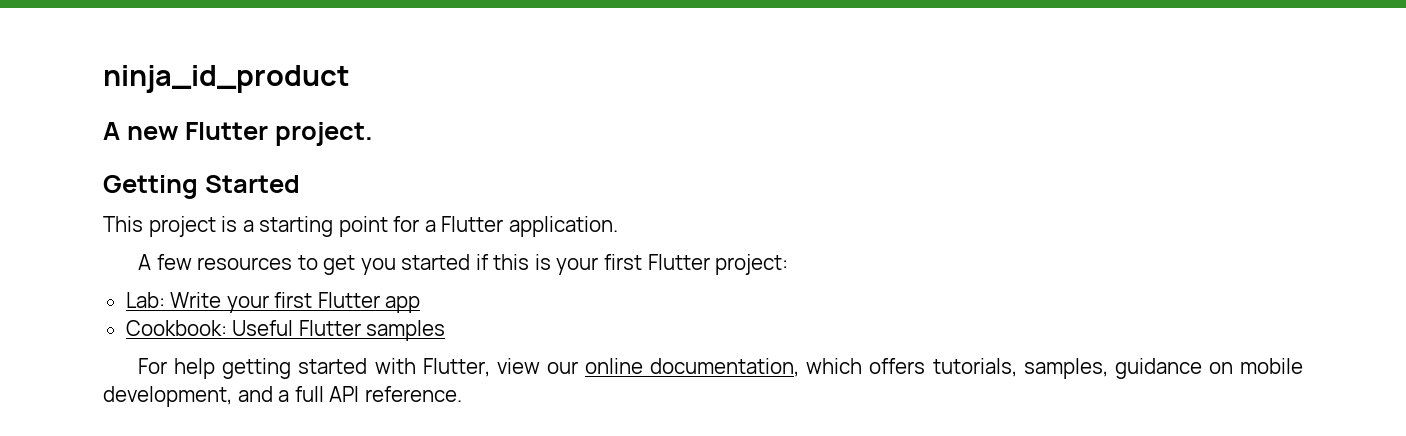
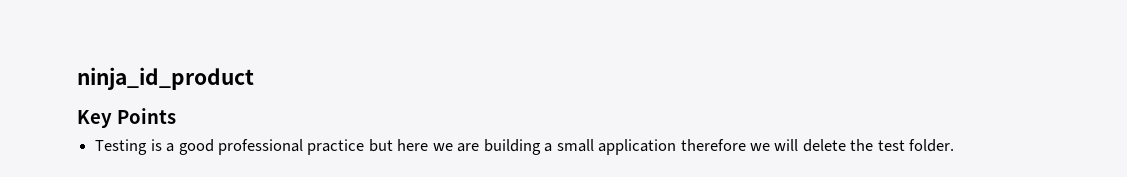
- A new Flutter project.
- Getting Started
- This project is a starting point for a Flutter application.
- A few resources to get you started if this is your first Flutter project:
- Lab: Write your first Flutter app
- Cookbook: Useful Flutter samples
- For help getting started with Flutter, view our online documentation, which offers tutorials, samples, guidance on mobile development, and a full API reference.
+ Key Points
+ Testing is a good professional practice but here we are building a small application therefore we will delete the test folder.

